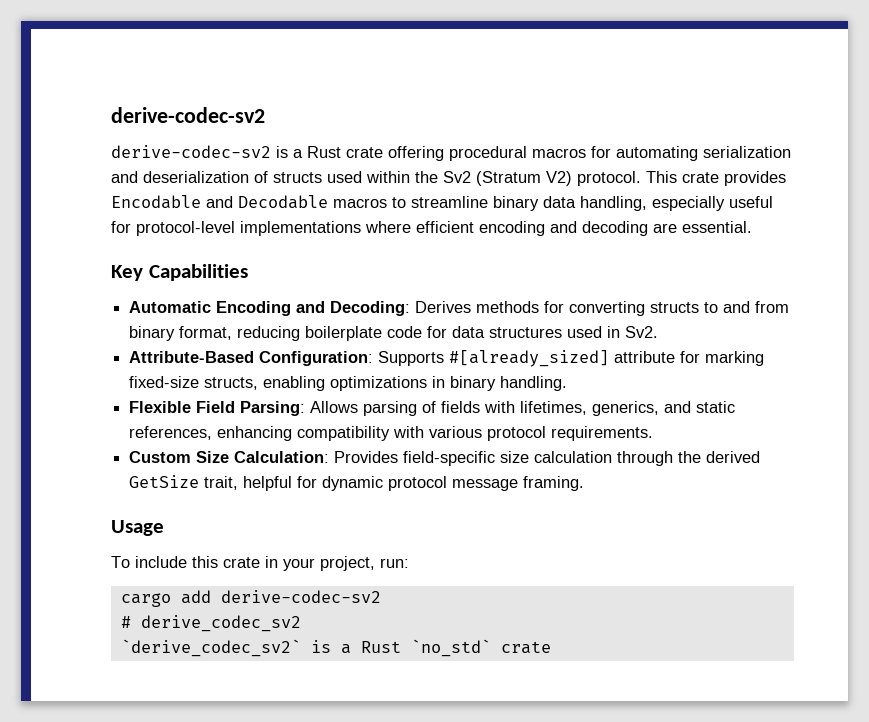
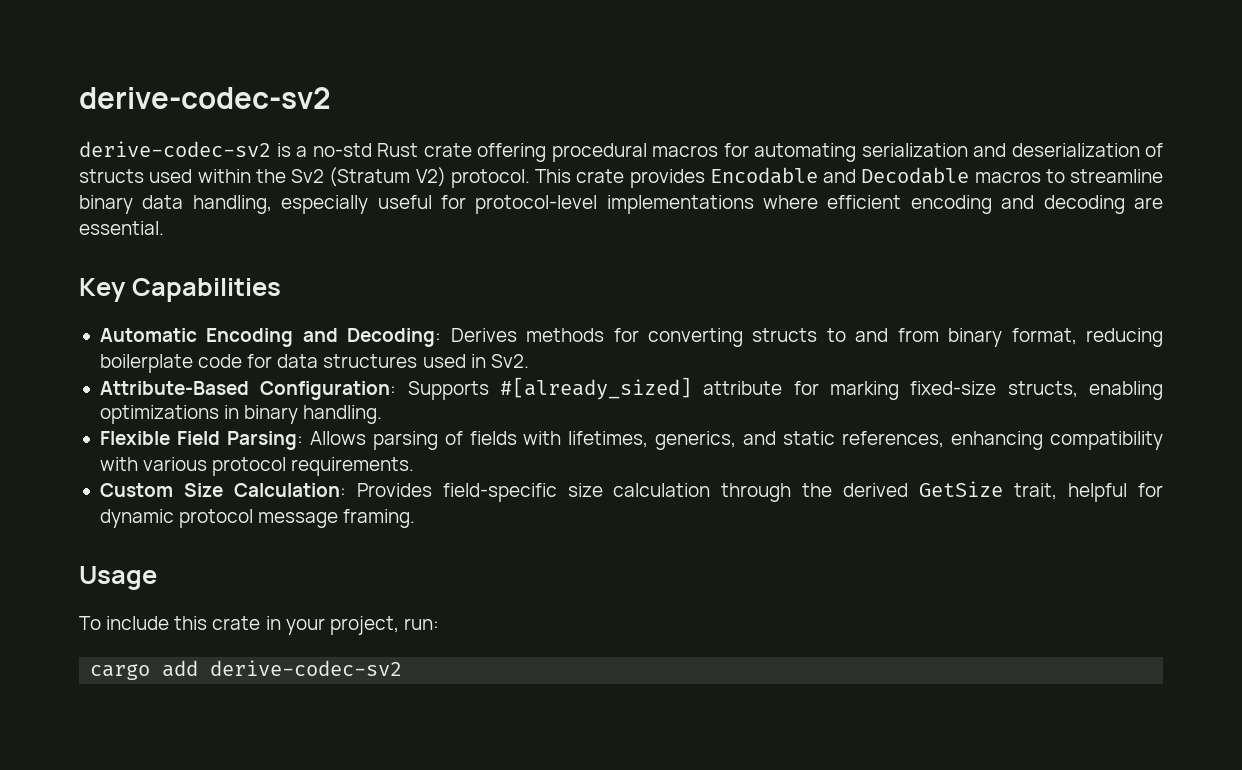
- derive-codec-sv2 is a Rust crate offering procedural macros for automating serialization and deserialization of structs used within the Sv2 (Stratum V2) protocol.
+ derive-codec-sv2 is a no-std Rust crate offering procedural macros for automating serialization and deserialization of structs used within the Sv2 (Stratum V2) protocol.
- # derive_codec_sv2
- `derive_codec_sv2` is a Rust `no_std` crate

